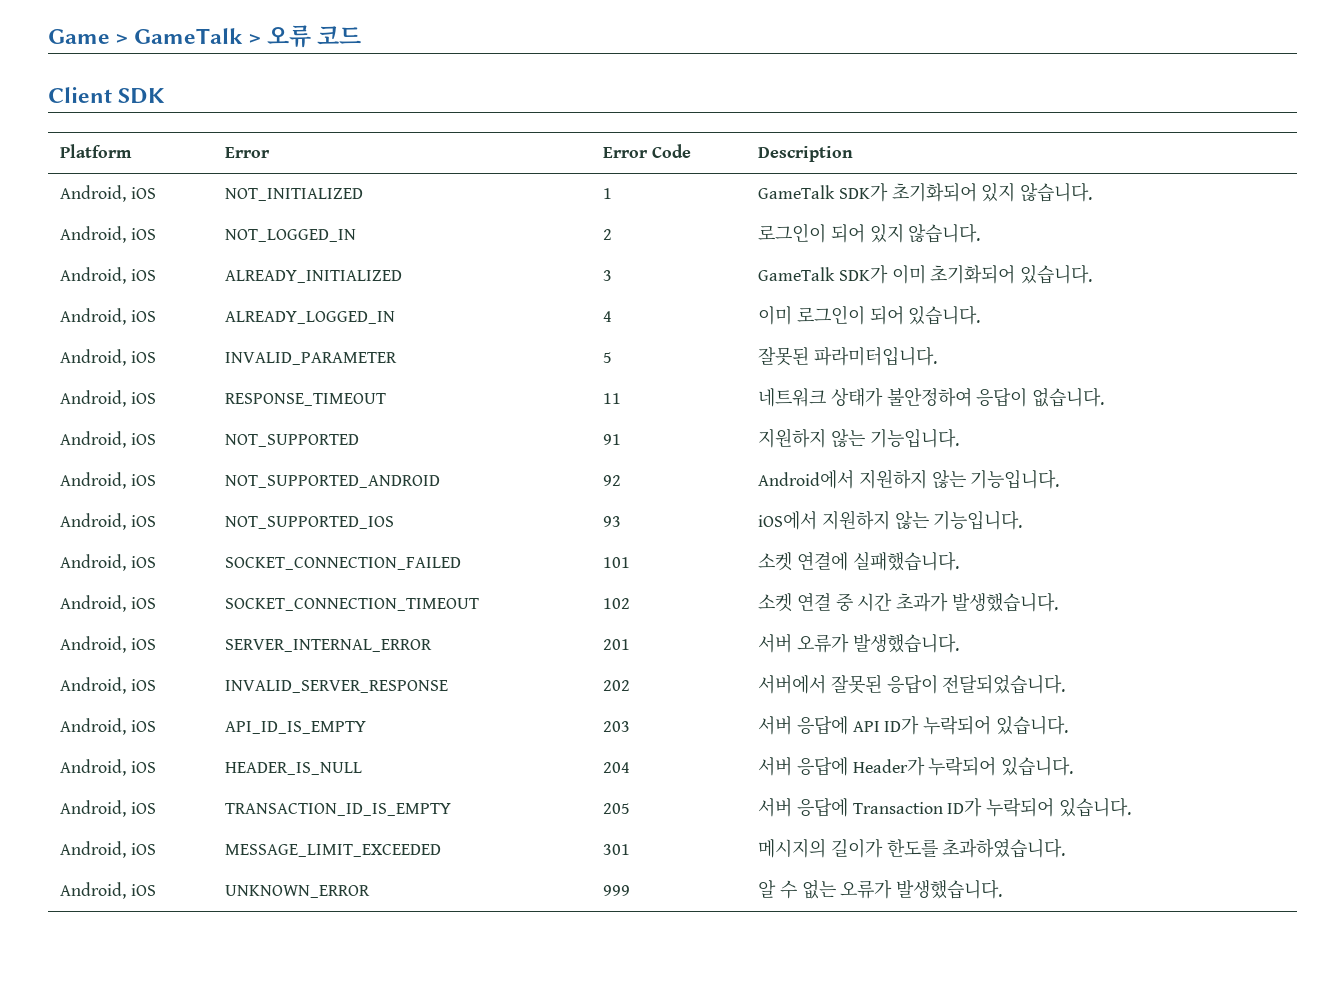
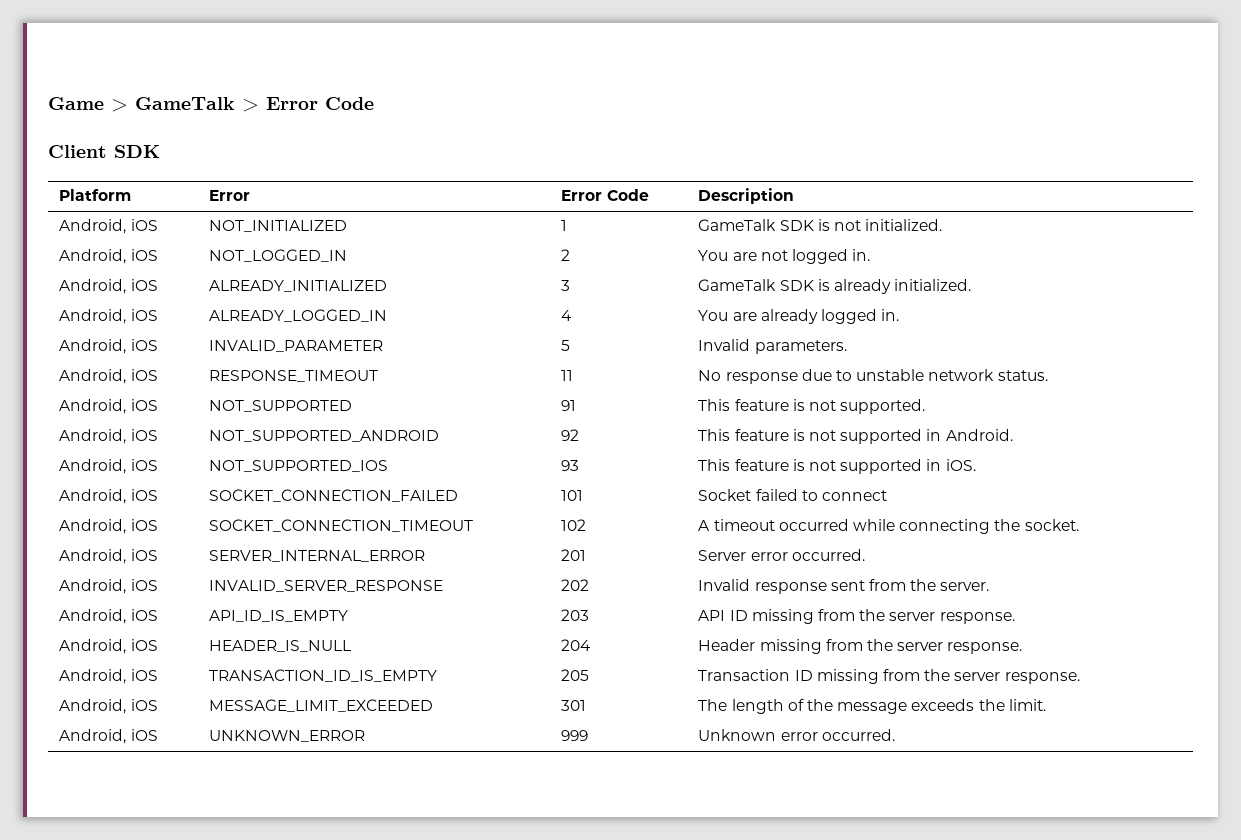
- Game > GameTalk > 오류 코드
+ Game > GameTalk > Error Code
- Android, iOS | NOT_INITIALIZED | 1 | GameTalk SDK가 초기화되어 있지 않습니다.
+ Android, iOS | NOT_INITIALIZED | 1 | GameTalk SDK is not initialized.
- Android, iOS | NOT_LOGGED_IN | 2 | 로그인이 되어 있지 않습니다.
+ Android, iOS | NOT_LOGGED_IN | 2 | You are not logged in.
- Android, iOS | ALREADY_INITIALIZED | 3 | GameTalk SDK가 이미 초기화되어 있습니다.
+ Android, iOS | ALREADY_INITIALIZED | 3 | GameTalk SDK is already initialized.
- Android, iOS | ALREADY_LOGGED_IN | 4 | 이미 로그인이 되어 있습니다.
+ Android, iOS | ALREADY_LOGGED_IN | 4 | You are already logged in.
- Android, iOS | INVALID_PARAMETER | 5 | 잘못된 파라미터입니다.
+ Android, iOS | INVALID_PARAMETER | 5 | Invalid parameters.
- Android, iOS | RESPONSE_TIMEOUT | 11 | 네트워크 상태가 불안정하여 응답이 없습니다.
+ Android, iOS | RESPONSE_TIMEOUT | 11 | No response due to unstable network status.
- Android, iOS | NOT_SUPPORTED | 91 | 지원하지 않는 기능입니다.
+ Android, iOS | NOT_SUPPORTED | 91 | This feature is not supported.
- Android, iOS | NOT_SUPPORTED_ANDROID | 92 | Android에서 지원하지 않는 기능입니다.
- Android, iOS | NOT_SUPPORTED_IOS | 93 | iOS에서 지원하지 않는 기능입니다.
+ Android, iOS | NOT_SUPPORTED_ANDROID | 92 | This feature is not supported in Android.
+ Android, iOS | NOT_SUPPORTED_IOS | 93 | This feature is not supported in iOS.
- Android, iOS | SOCKET_CONNECTION_FAILED | 101 | 소켓 연결에 실패했습니다.
+ Android, iOS | SOCKET_CONNECTION_FAILED | 101 | Socket failed to connect
- Android, iOS | SOCKET_CONNECTION_TIMEOUT | 102 | 소켓 연결 중 시간 초과가 발생했습니다.
+ Android, iOS | SOCKET_CONNECTION_TIMEOUT | 102 | A timeout occurred while connecting the socket.
- Android, iOS | SERVER_INTERNAL_ERROR | 201 | 서버 오류가 발생했습니다.
+ Android, iOS | SERVER_INTERNAL_ERROR | 201 | Server error occurred.
- Android, iOS | INVALID_SERVER_RESPONSE | 202 | 서버에서 잘못된 응답이 전달되었습니다.
- Android, iOS | API_ID_IS_EMPTY | 203 | 서버 응답에 API ID가 누락되어 있습니다.
- Android, iOS | HEADER_IS_NULL | 204 | 서버 응답에 Header가 누락되어 있습니다.
- Android, iOS | TRANSACTION_ID_IS_EMPTY | 205 | 서버 응답에 Transaction ID가 누락되어 있습니다.
- Android, iOS | MESSAGE_LIMIT_EXCEEDED | 301 | 메시지의 길이가 한도를 초과하였습니다.
+ Android, iOS | INVALID_SERVER_RESPONSE | 202 | Invalid response sent from the server.
+ Android, iOS | API_ID_IS_EMPTY | 203 | API ID missing from the server response.
+ Android, iOS | HEADER_IS_NULL | 204 | Header missing from the server response.
+ Android, iOS | TRANSACTION_ID_IS_EMPTY | 205 | Transaction ID missing from the server response.
+ Android, iOS | MESSAGE_LIMIT_EXCEEDED | 301 | The length of the message exceeds the limit.
- Android, iOS | UNKNOWN_ERROR | 999 | 알 수 없는 오류가 발생했습니다.
+ Android, iOS | UNKNOWN_ERROR | 999 | Unknown error occurred.

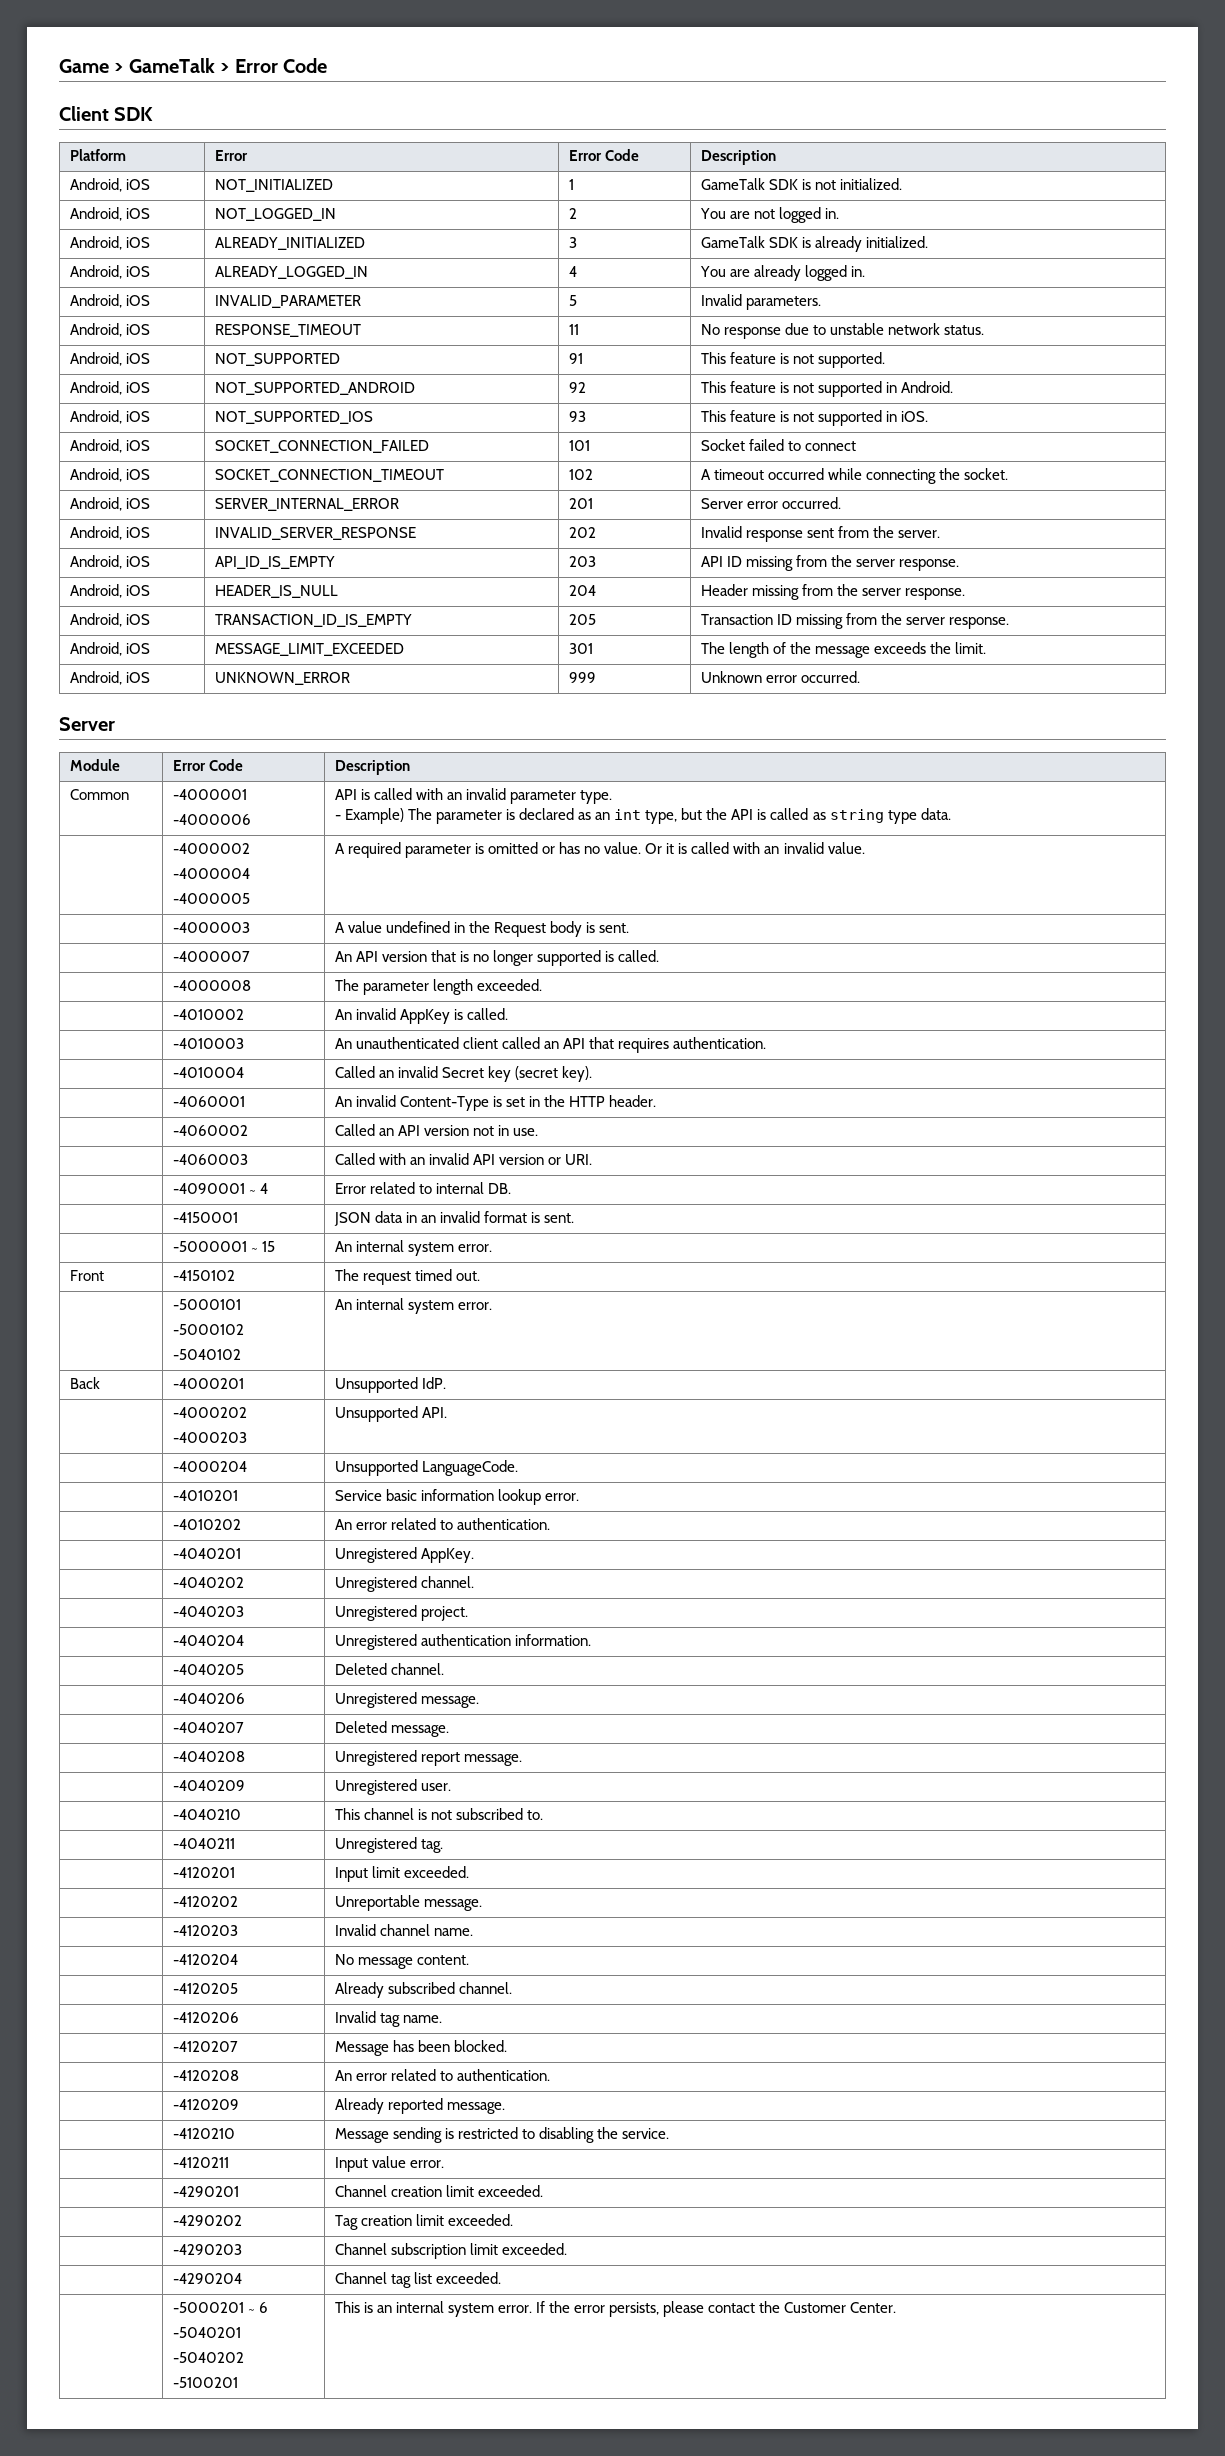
  Android, iOS | UNKNOWN_ERROR | 999 | Unknown error occurred.
+ Server
+ Module | Error Code | Description
+ Common | -4000001
+ -4000006 | API is called with an invalid parameter type.
+ - Example) The parameter is declared as an int type, but the API is called as string type data.
+ | -4000002
+ -4000004
+ -4000005 | A required parameter is omitted or has no value. Or it is called with an invalid value.
+ | -4000003 | A value undefined in the Request body is sent.
+ | -4000007 | An API version that is no longer supported is called.
+ | -4000008 | The parameter length exceeded.
+ | -4010002 | An invalid AppKey is called.
+ | -4010003 | An unauthenticated client called an API that requires authentication.
+ | -4010004 | Called an invalid Secret key (secret key).
+ | -4060001 | An invalid Content-Type is set in the HTTP header.
+ | -4060002 | Called an API version not in use.
+ | -4060003 | Called with an invalid API version or URI.
+ | -4090001 ~ 4 | Error related to internal DB.
+ | -4150001 | JSON data in an invalid format is sent.
+ | -5000001 ~ 15 | An internal system error.
+ Front | -4150102 | The request timed out.
+ | -5000101
+ -5000102
+ -5040102 | An internal system error.
+ Back | -4000201 | Unsupported IdP.
+ | -4000202
+ -4000203 | Unsupported API.
+ | -4000204 | Unsupported LanguageCode.
+ | -4010201 | Service basic information lookup error.
+ | -4010202 | An error related to authentication.
+ | -4040201 | Unregistered AppKey.
+ | -4040202 | Unregistered channel.
+ | -4040203 | Unregistered project.
+ | -4040204 | Unregistered authentication information.
+ | -4040205 | Deleted channel.
+ | -4040206 | Unregistered message.
+ | -4040207 | Deleted message.
+ | -4040208 | Unregistered report message.
+ | -4040209 | Unregistered user.
+ | -4040210 | This channel is not subscribed to.
+ | -4040211 | Unregistered tag.
+ | -4120201 | Input limit exceeded.
+ | -4120202 | Unreportable message.
+ | -4120203 | Invalid channel name.
+ | -4120204 | No message content.
+ | -4120205 | Already subscribed channel.
+ | -4120206 | Invalid tag name.
+ | -4120207 | Message has been blocked.
+ | -4120208 | An error related to authentication.
+ | -4120209 | Already reported message.
+ | -4120210 | Message sending is restricted to disabling the service.
+ | -4120211 | Input value error.
+ | -4290201 | Channel creation limit exceeded.
+ | -4290202 | Tag creation limit exceeded.
+ | -4290203 | Channel subscription limit exceeded.
+ | -4290204 | Channel tag list exceeded.
+ | -5000201 ~ 6
+ -5040201
+ -5040202
+ -5100201 | This is an internal system error. If the error persists, please contact the Customer Center.

